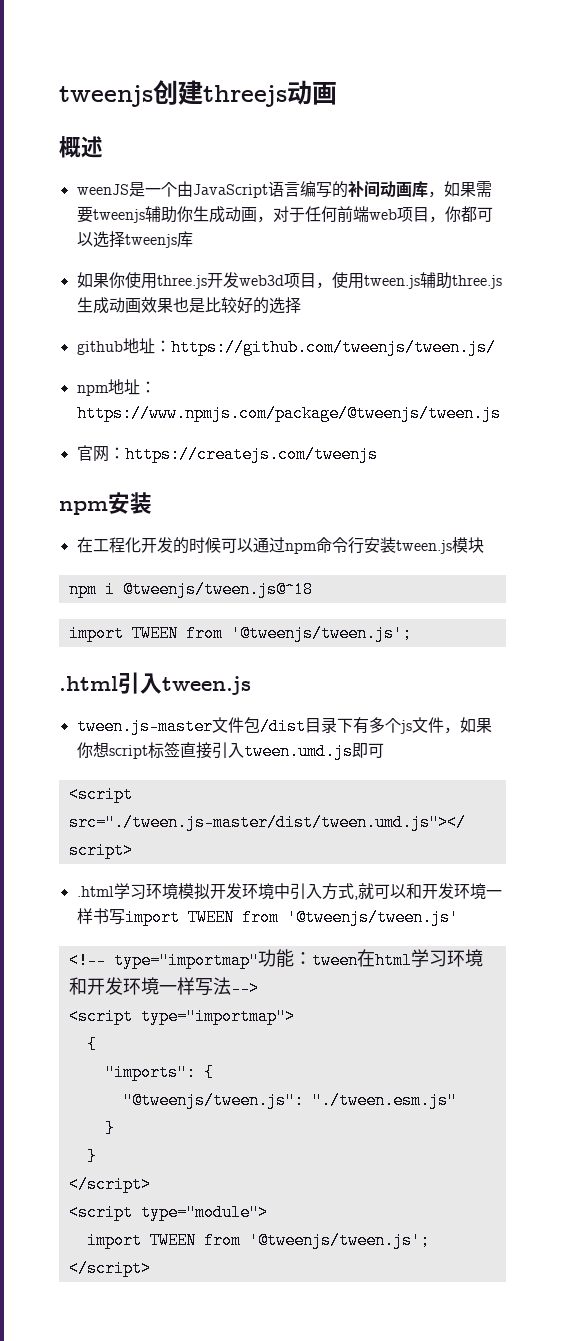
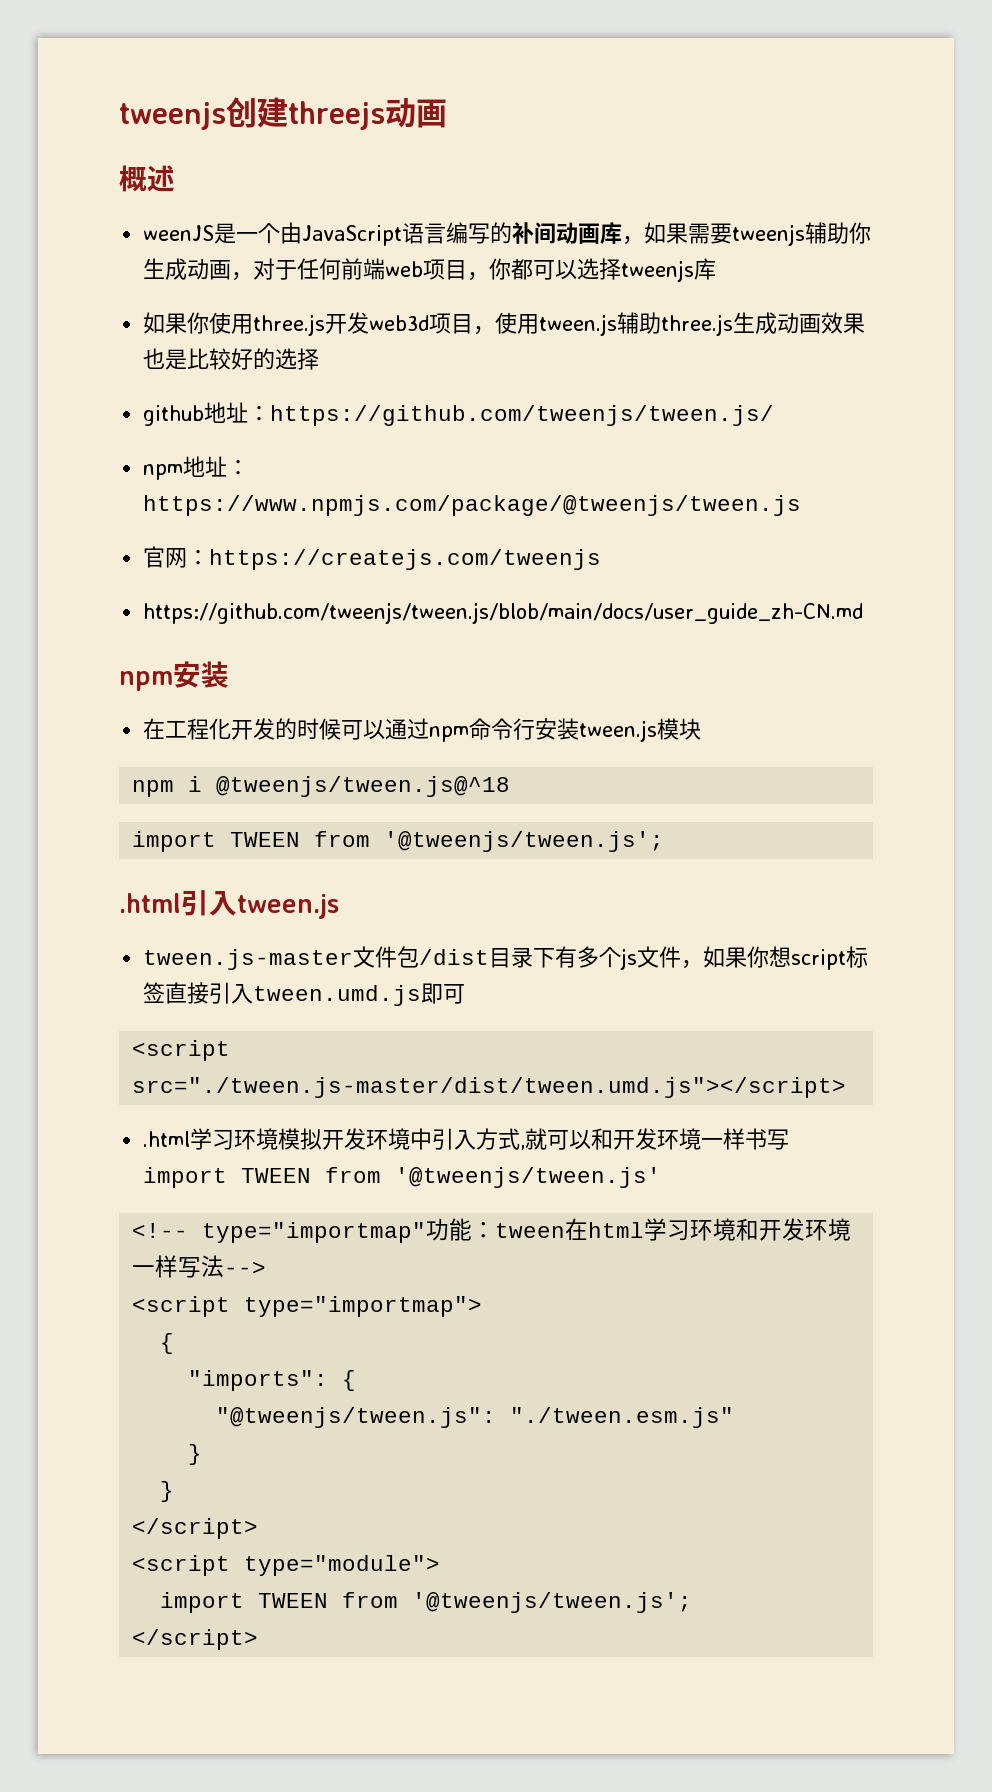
+ https://github.com/tweenjs/tween.js/blob/main/docs/user_guide_zh-CN.md

